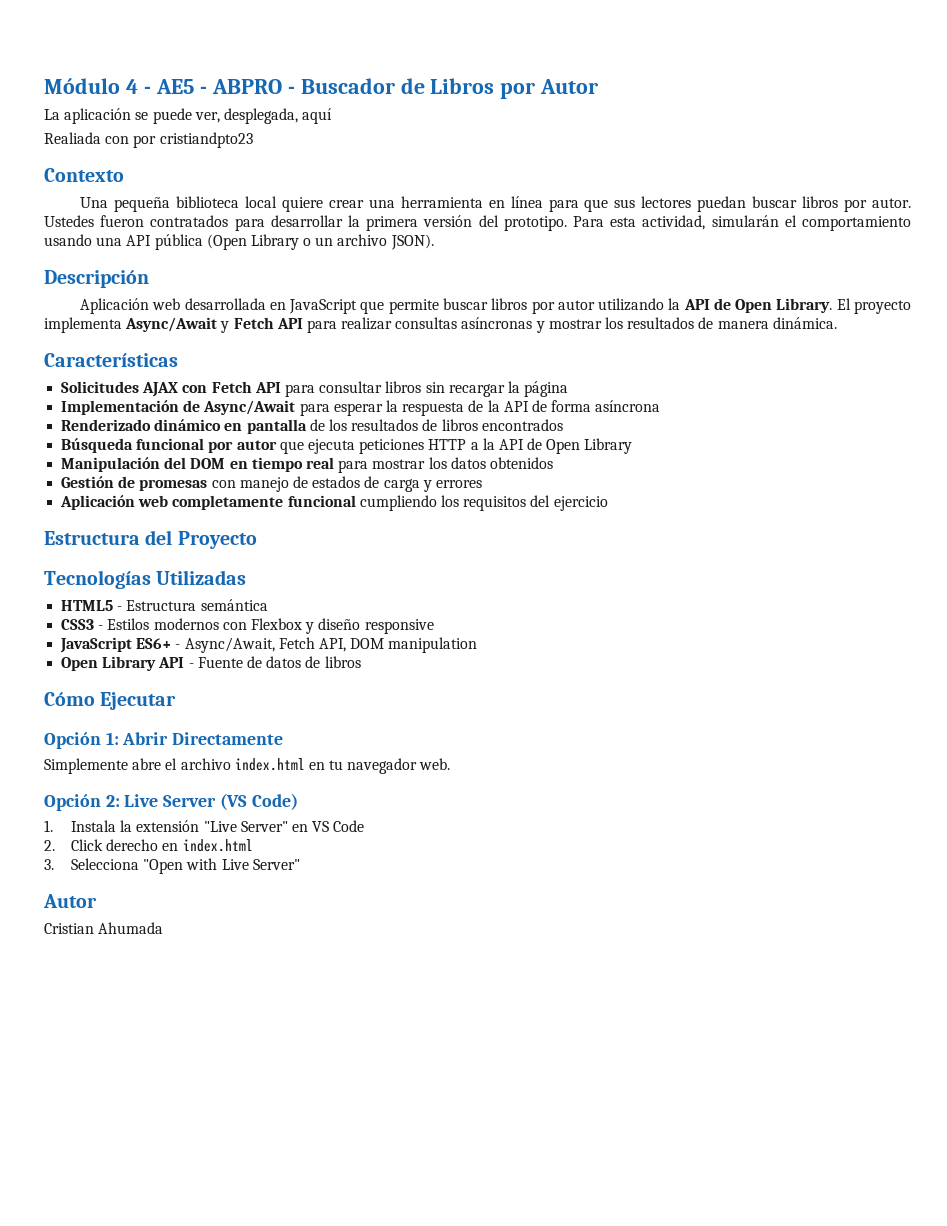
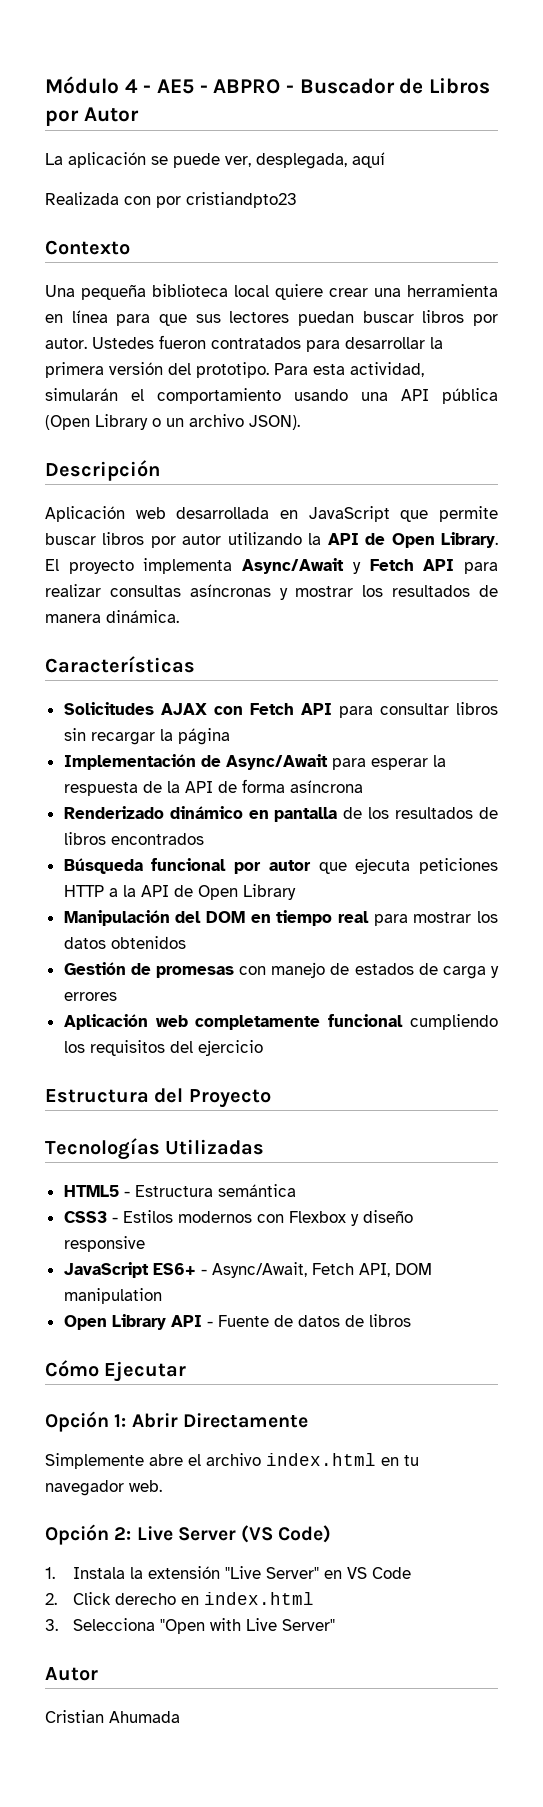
- Realiada con por cristiandpto23
+ Realizada con por cristiandpto23

